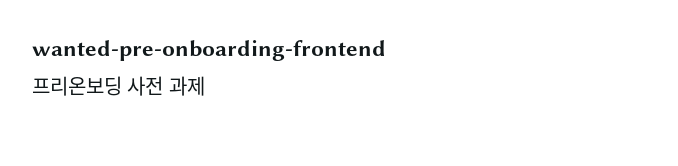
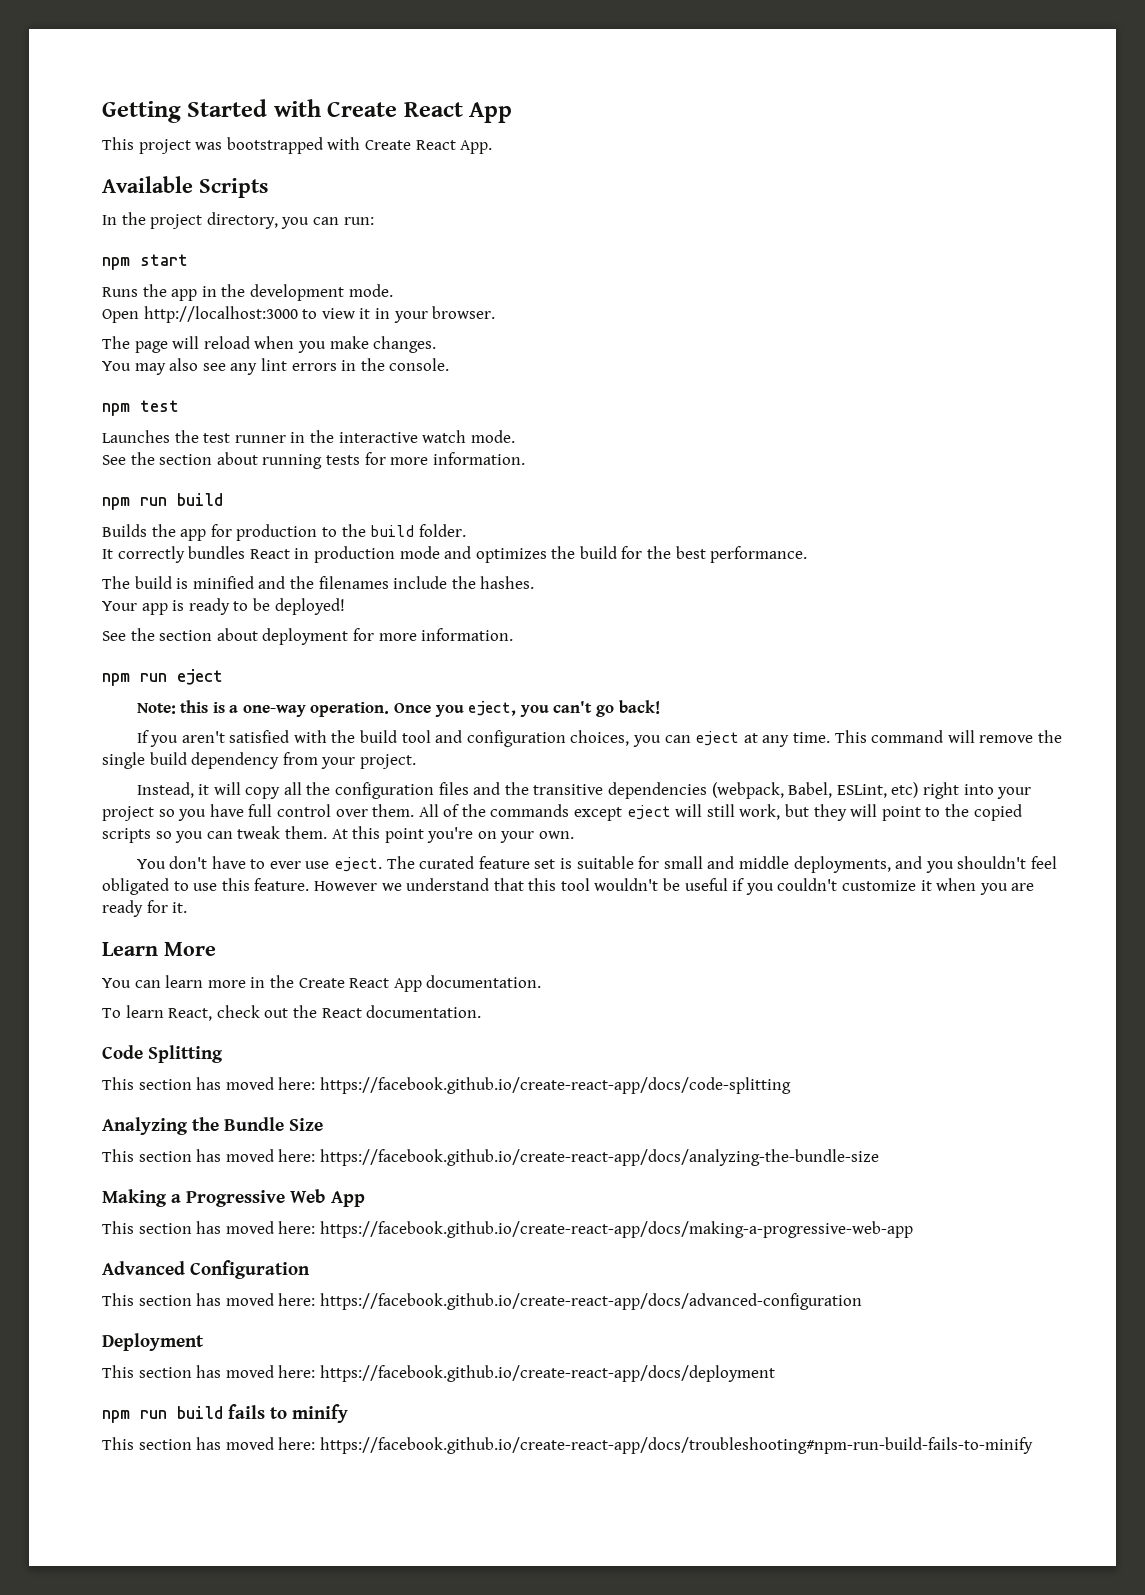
- wanted-pre-onboarding-frontend
- 프리온보딩 사전 과제
+ Getting Started with Create React App
+ This project was bootstrapped with Create React App.
+ Available Scripts
+ In the project directory, you can run:
+ npm start
+ Runs the app in the development mode.
+ Open http://localhost:3000 to view it in your browser.
+ The page will reload when you make changes.
+ You may also see any lint errors in the console.
+ npm test
+ Launches the test runner in the interactive watch mode.
+ See the section about running tests for more information.
+ npm run build
+ Builds the app for production to the build folder.
+ It correctly bundles React in production mode and optimizes the build for the best performance.
+ The build is minified and the filenames include the hashes.
+ Your app is ready to be deployed!
+ See the section about deployment for more information.
+ npm run eject
+ Note: this is a one-way operation. Once you eject, you can't go back!
+ If you aren't satisfied with the build tool and configuration choices, you can eject at any time. This command will remove the single build dependency from your project.
+ Instead, it will copy all the configuration files and the transitive dependencies (webpack, Babel, ESLint, etc) right into your project so you have full control over them. All of the commands except eject will still work, but they will point to the copied scripts so you can tweak them. At this point you're on your own.
+ You don't have to ever use eject. The curated feature set is suitable for small and middle deployments, and you shouldn't feel obligated to use this feature. However we understand that this tool wouldn't be useful if you couldn't customize it when you are ready for it.
+ Learn More
+ You can learn more in the Create React App documentation.
+ To learn React, check out the React documentation.
+ Code Splitting
+ This section has moved here: https://facebook.github.io/create-react-app/docs/code-splitting
+ Analyzing the Bundle Size
+ This section has moved here: https://facebook.github.io/create-react-app/docs/analyzing-the-bundle-size
+ Making a Progressive Web App
+ This section has moved here: https://facebook.github.io/create-react-app/docs/making-a-progressive-web-app
+ Advanced Configuration
+ This section has moved here: https://facebook.github.io/create-react-app/docs/advanced-configuration
+ Deployment
+ This section has moved here: https://facebook.github.io/create-react-app/docs/deployment
+ npm run build fails to minify
+ This section has moved here: https://facebook.github.io/create-react-app/docs/troubleshooting#npm-run-build-fails-to-minify

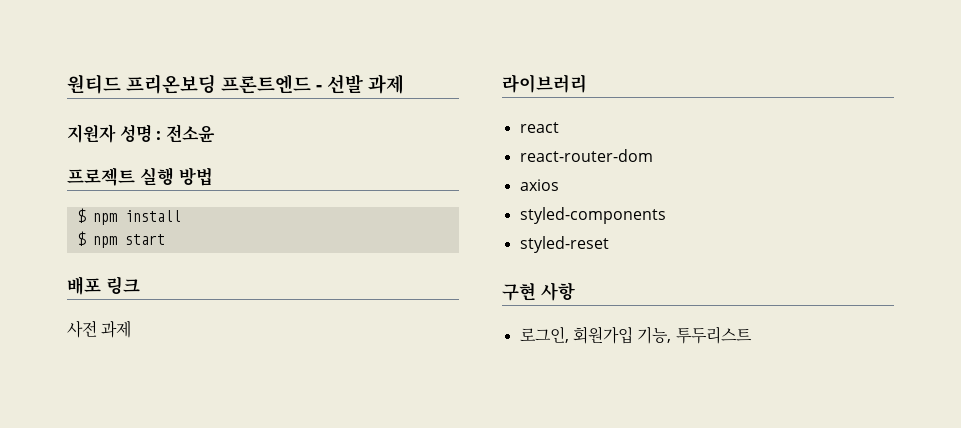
- Getting Started with Create React App
- This project was bootstrapped with Create React App.
- Available Scripts
- In the project directory, you can run:
- npm start
- Runs the app in the development mode.
- Open http://localhost:3000 to view it in your browser.
- The page will reload when you make changes.
- You may also see any lint errors in the console.
- npm test
- Launches the test runner in the interactive watch mode.
- See the section about running tests for more information.
- npm run build
- Builds the app for production to the build folder.
- It correctly bundles React in production mode and optimizes the build for the best performance.
- The build is minified and the filenames include the hashes.
- Your app is ready to be deployed!
- See the section about deployment for more information.
- npm run eject
- Note: this is a one-way operation. Once you eject, you can't go back!
- If you aren't satisfied with the build tool and configuration choices, you can eject at any time. This command will remove the single build dependency from your project.
- Instead, it will copy all the configuration files and the transitive dependencies (webpack, Babel, ESLint, etc) right into your project so you have full control over them. All of the commands except eject will still work, but they will point to the copied scripts so you can tweak them. At this point you're on your own.
- You don't have to ever use eject. The curated feature set is suitable for small and middle deployments, and you shouldn't feel obligated to use this feature. However we understand that this tool wouldn't be useful if you couldn't customize it when you are ready for it.
- Learn More
- You can learn more in the Create React App documentation.
- To learn React, check out the React documentation.
- Code Splitting
- This section has moved here: https://facebook.github.io/create-react-app/docs/code-splitting
- Analyzing the Bundle Size
- This section has moved here: https://facebook.github.io/create-react-app/docs/analyzing-the-bundle-size
- Making a Progressive Web App
- This section has moved here: https://facebook.github.io/create-react-app/docs/making-a-progressive-web-app
- Advanced Configuration
- This section has moved here: https://facebook.github.io/create-react-app/docs/advanced-configuration
- Deployment
- This section has moved here: https://facebook.github.io/create-react-app/docs/deployment
- npm run build fails to minify
- This section has moved here: https://facebook.github.io/create-react-app/docs/troubleshooting#npm-run-build-fails-to-minify
+ 원티드 프리온보딩 프론트엔드 - 선발 과제
+ 지원자 성명 : 전소윤
+ 프로젝트 실행 방법
+ $ npm install
+ $ npm start
+ 배포 링크
+ 사전 과제
+ 라이브러리
+ react
+ react-router-dom
+ axios
+ styled-components
+ styled-reset
+ 구현 사항
+ 로그인, 회원가입 기능, 투두리스트

